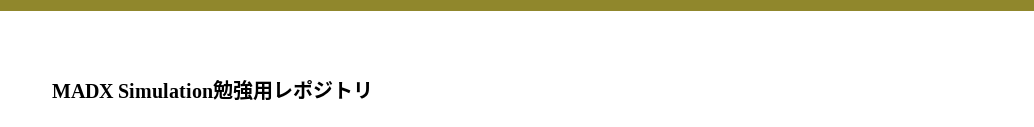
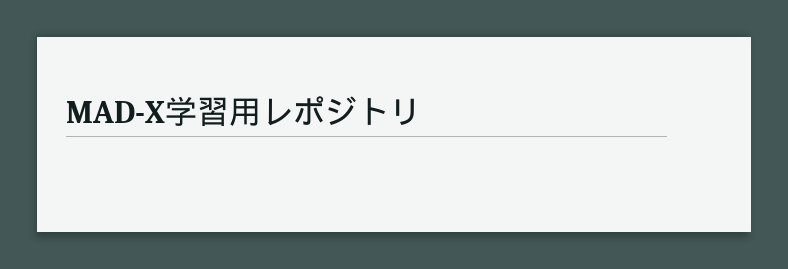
- MADX Simulation勉強用レポジトリ
+ MAD-X学習用レポジトリ

